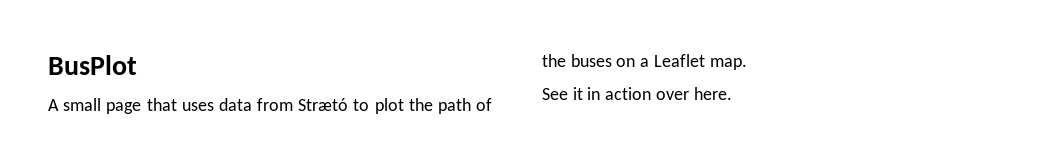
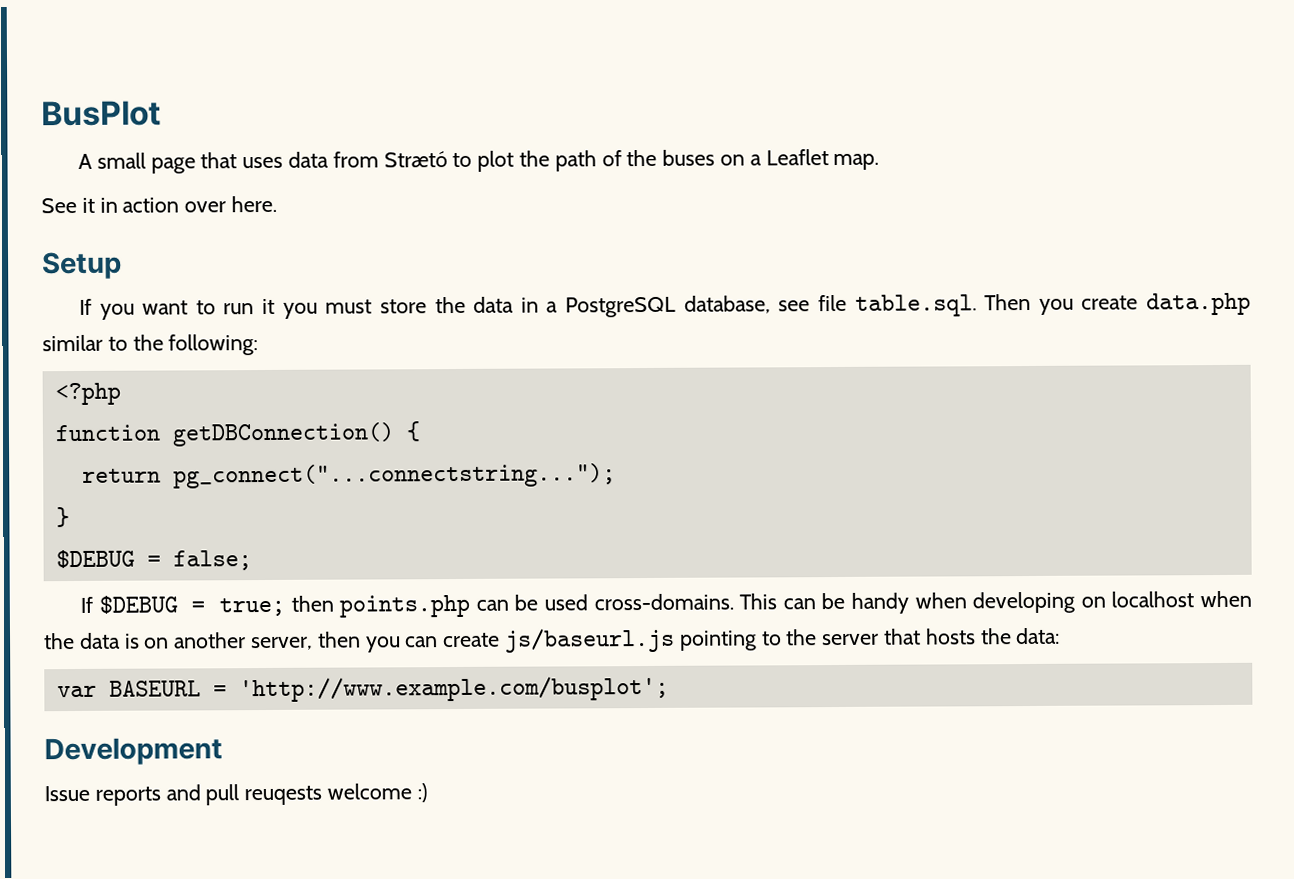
+ Setup
+ If you want to run it you must store the data in a PostgreSQL database, see file table.sql. Then you create data.php similar to the following:
+ <?php
+ function getDBConnection() {
+ return pg_connect("...connectstring...");
+ }
+ $DEBUG = false;
+ If $DEBUG = true; then points.php can be used cross-domains. This can be handy when developing on localhost when the data is on another server, then you can create js/baseurl.js pointing to the server that hosts the data:
+ var BASEURL = 'http://www.example.com/busplot';
+ Development
+ Issue reports and pull reuqests welcome :)

